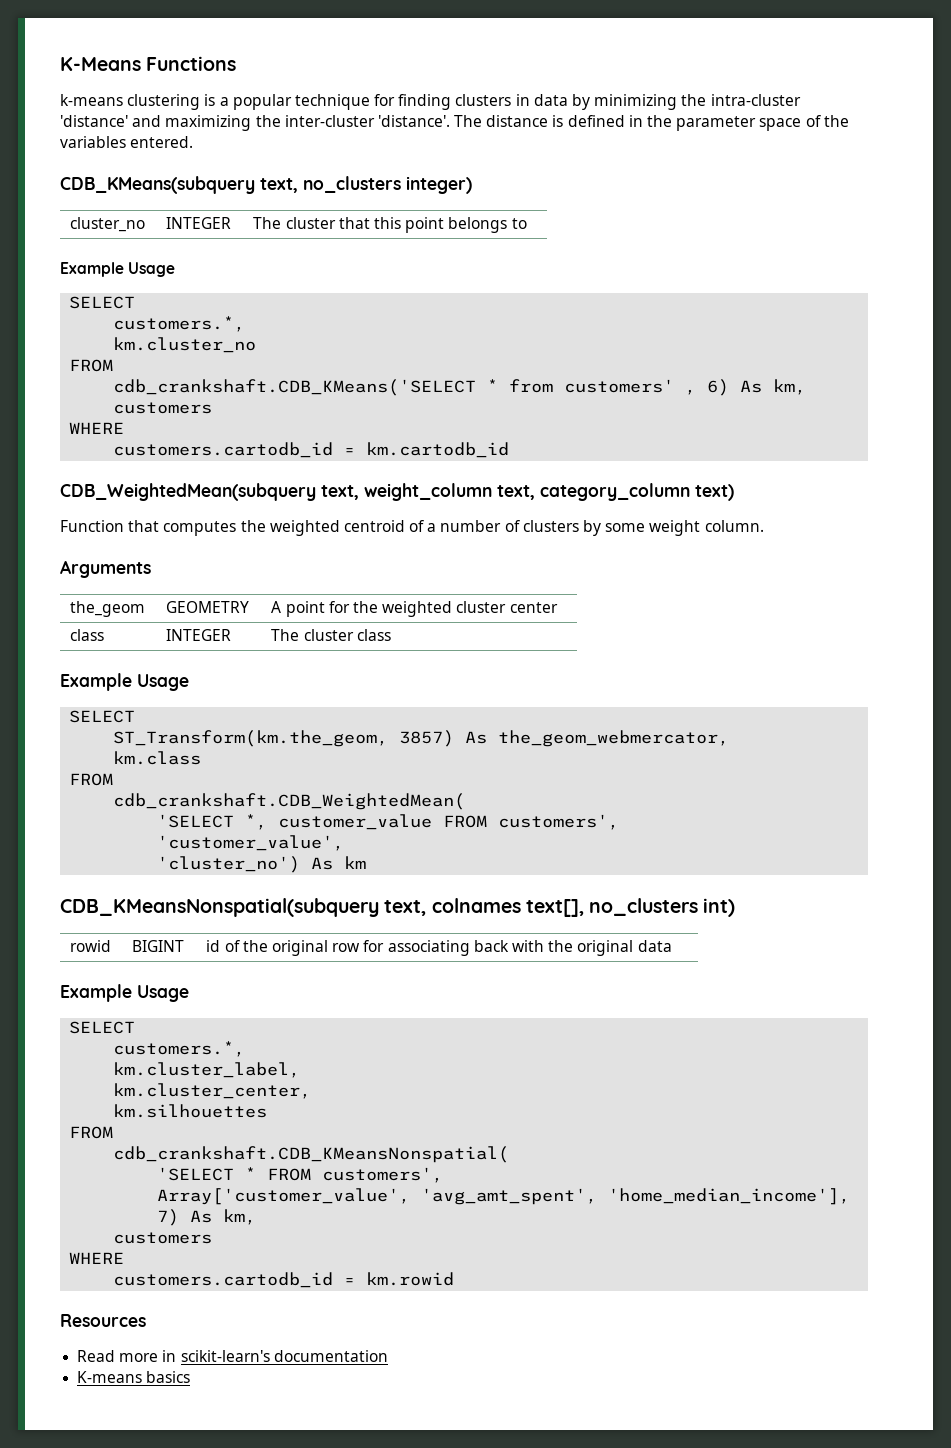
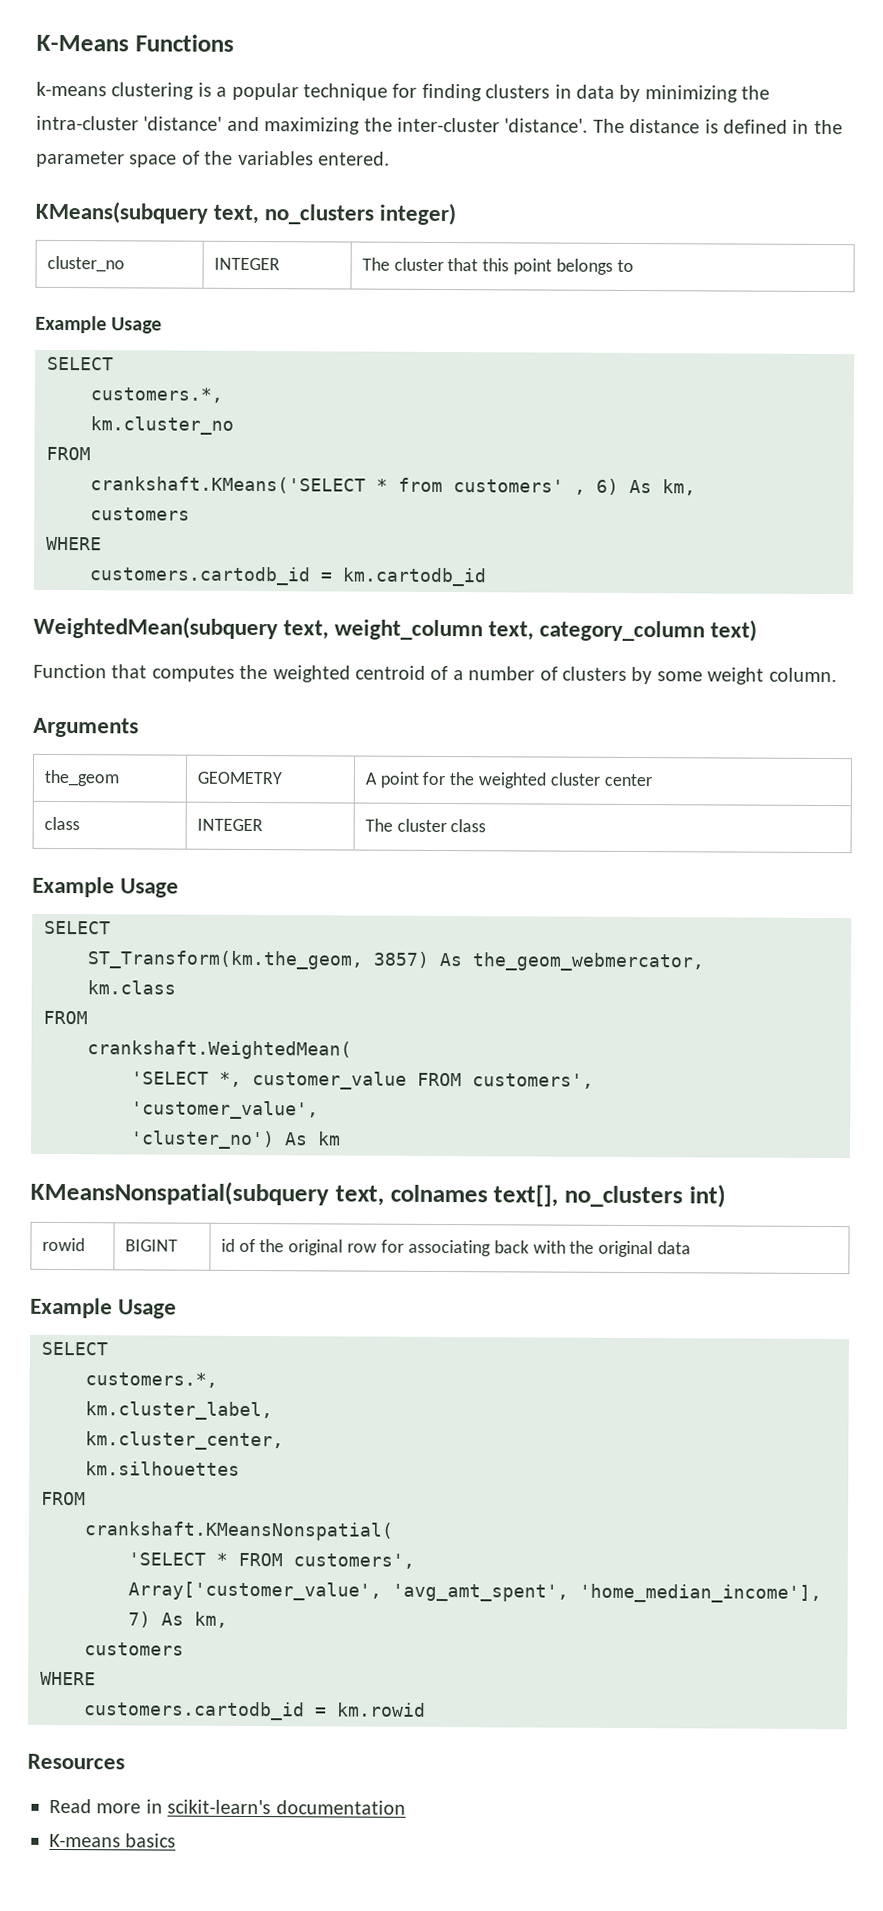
- CDB_KMeans(subquery text, no_clusters integer)
+ KMeans(subquery text, no_clusters integer)
- cdb_crankshaft.CDB_KMeans('SELECT * from customers' , 6) As km,
+ crankshaft.KMeans('SELECT * from customers' , 6) As km,
- CDB_WeightedMean(subquery text, weight_column text, category_column text)
+ WeightedMean(subquery text, weight_column text, category_column text)
- cdb_crankshaft.CDB_WeightedMean(
+ crankshaft.WeightedMean(
- CDB_KMeansNonspatial(subquery text, colnames text[], no_clusters int)
+ KMeansNonspatial(subquery text, colnames text[], no_clusters int)
- cdb_crankshaft.CDB_KMeansNonspatial(
+ crankshaft.KMeansNonspatial(

